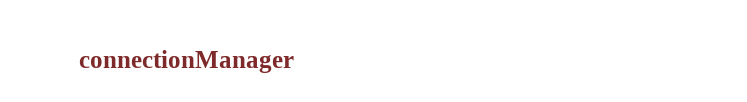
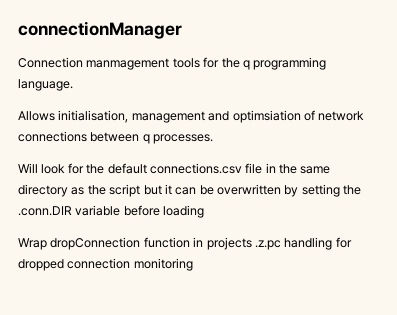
+ Connection manmagement tools for the q programming language.
+ Allows initialisation, management and optimsiation of network connections between q processes.
+ Will look for the default connections.csv file in the same directory as the script but it can be overwritten by setting the .conn.DIR variable before loading
+ Wrap dropConnection function in projects .z.pc handling for dropped connection monitoring

